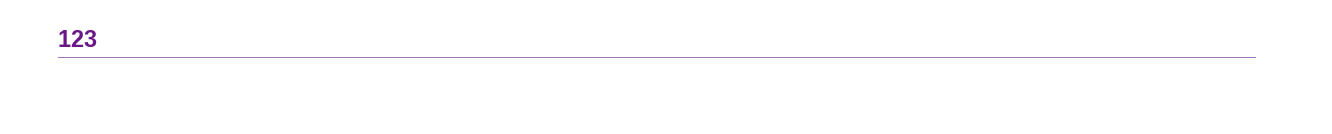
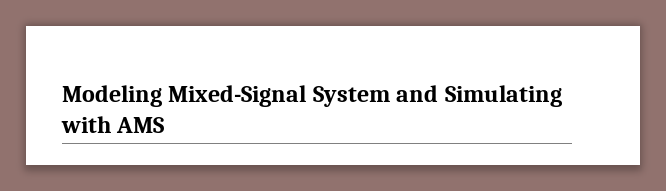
- 123
+ Modeling Mixed-Signal System and Simulating with AMS

